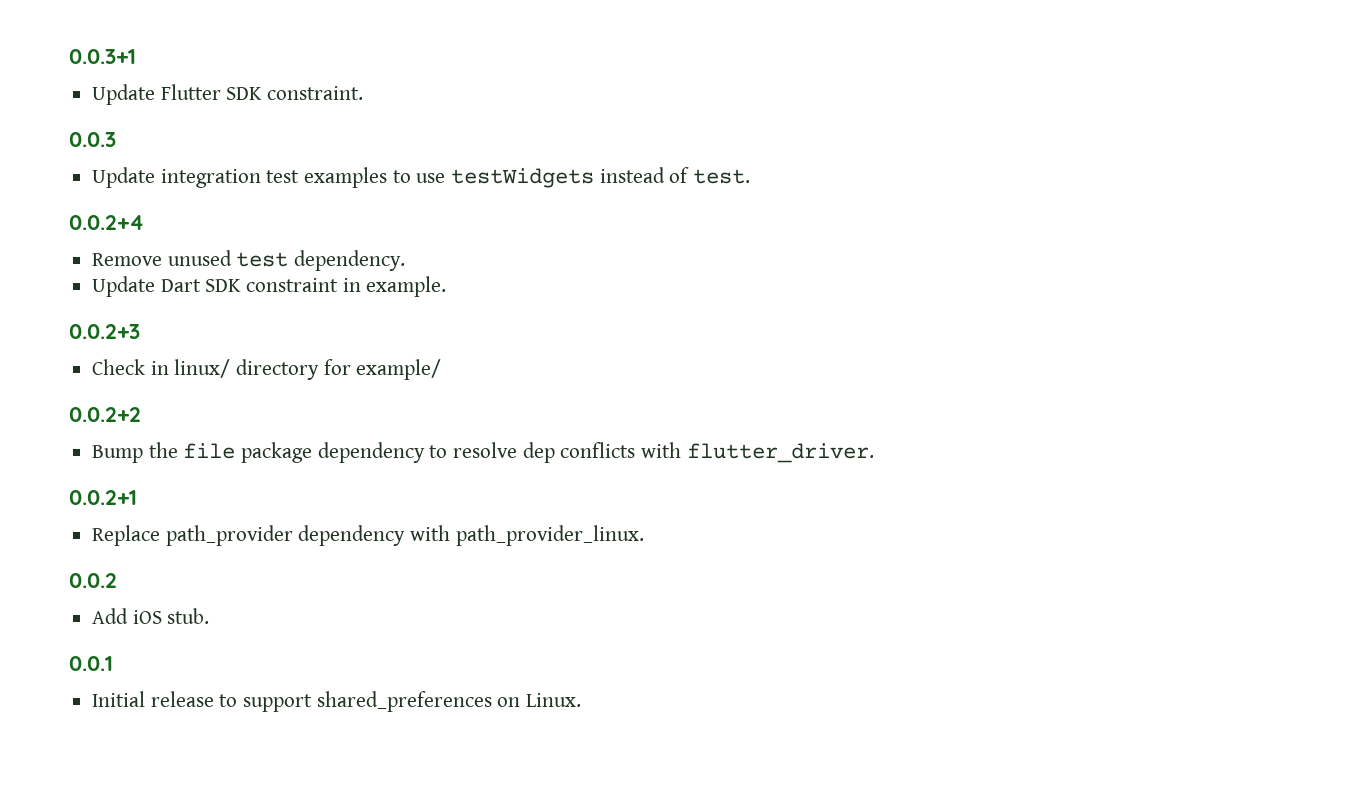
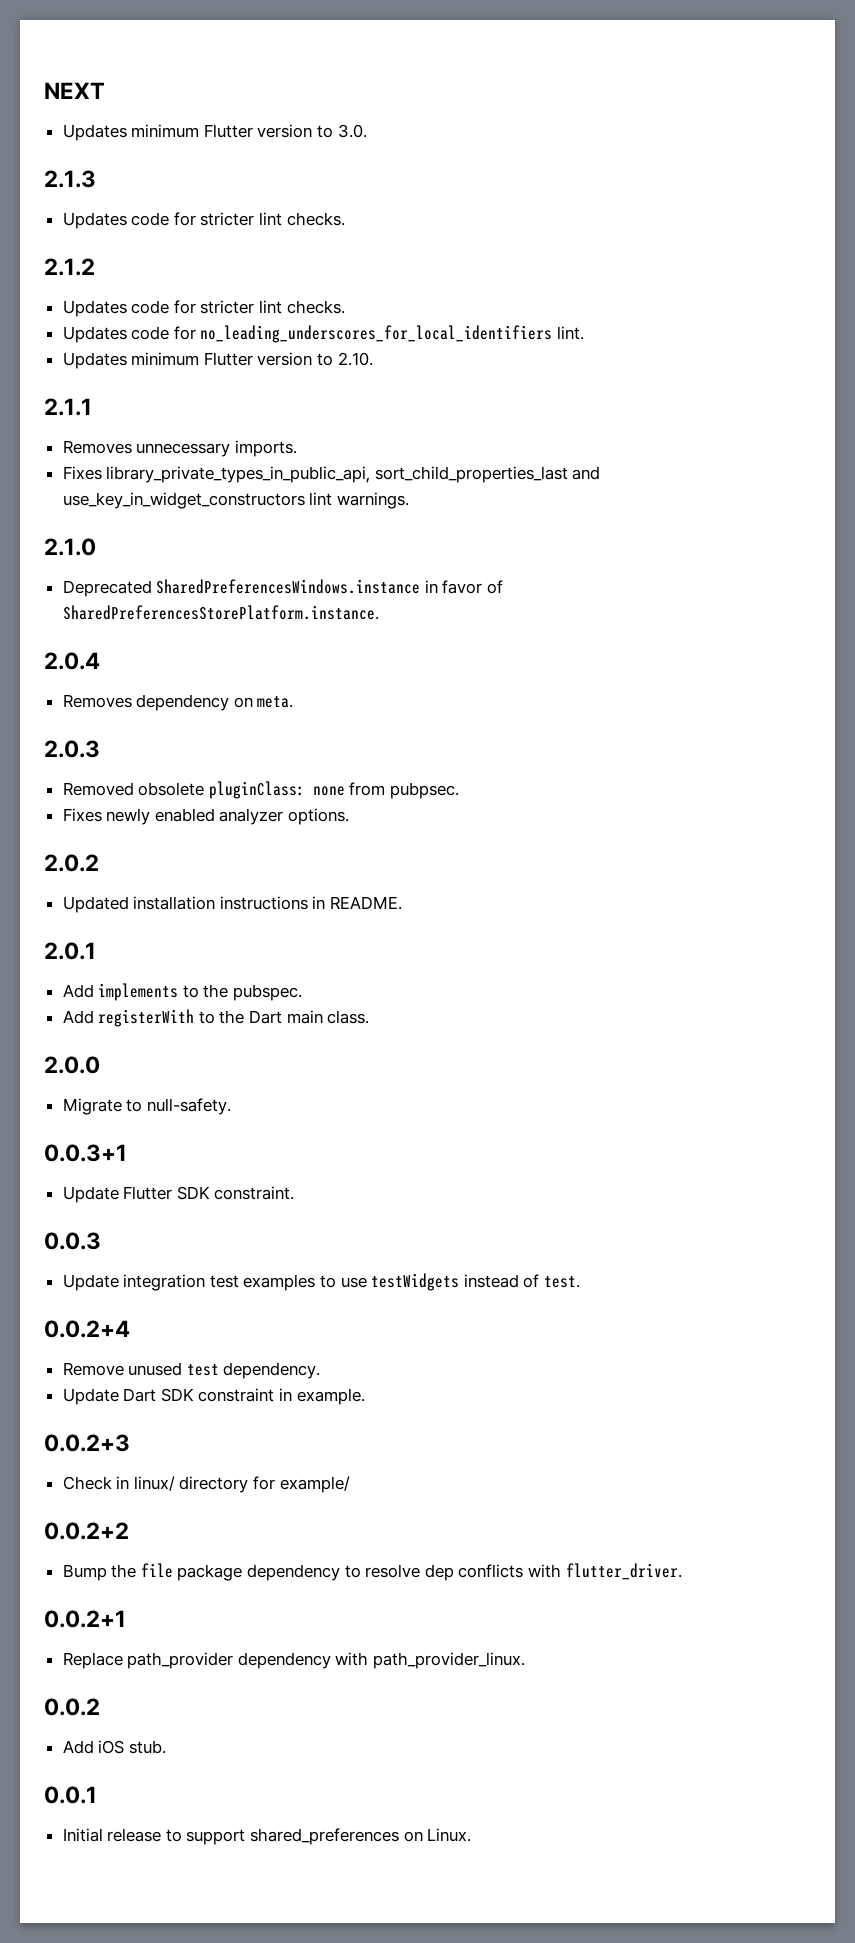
+ NEXT
+ Updates minimum Flutter version to 3.0.
+ 2.1.3
+ Updates code for stricter lint checks.
+ 2.1.2
+ Updates code for stricter lint checks.
+ Updates code for no_leading_underscores_for_local_identifiers lint.
+ Updates minimum Flutter version to 2.10.
+ 2.1.1
+ Removes unnecessary imports.
+ Fixes library_private_types_in_public_api, sort_child_properties_last and use_key_in_widget_constructors lint warnings.
+ 2.1.0
+ Deprecated SharedPreferencesWindows.instance in favor of SharedPreferencesStorePlatform.instance.
+ 2.0.4
+ Removes dependency on meta.
+ 2.0.3
+ Removed obsolete pluginClass: none from pubpsec.
+ Fixes newly enabled analyzer options.
+ 2.0.2
+ Updated installation instructions in README.
+ 2.0.1
+ Add implements to the pubspec.
+ Add registerWith to the Dart main class.
+ 2.0.0
+ Migrate to null-safety.

